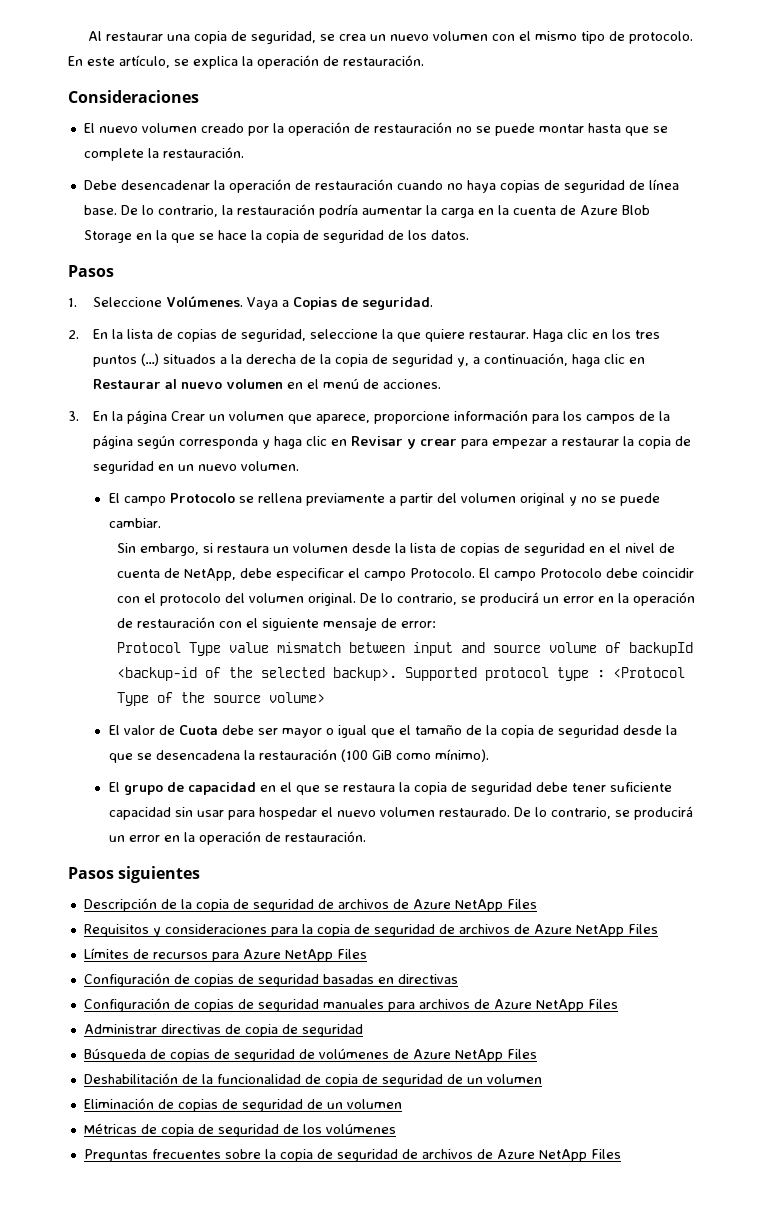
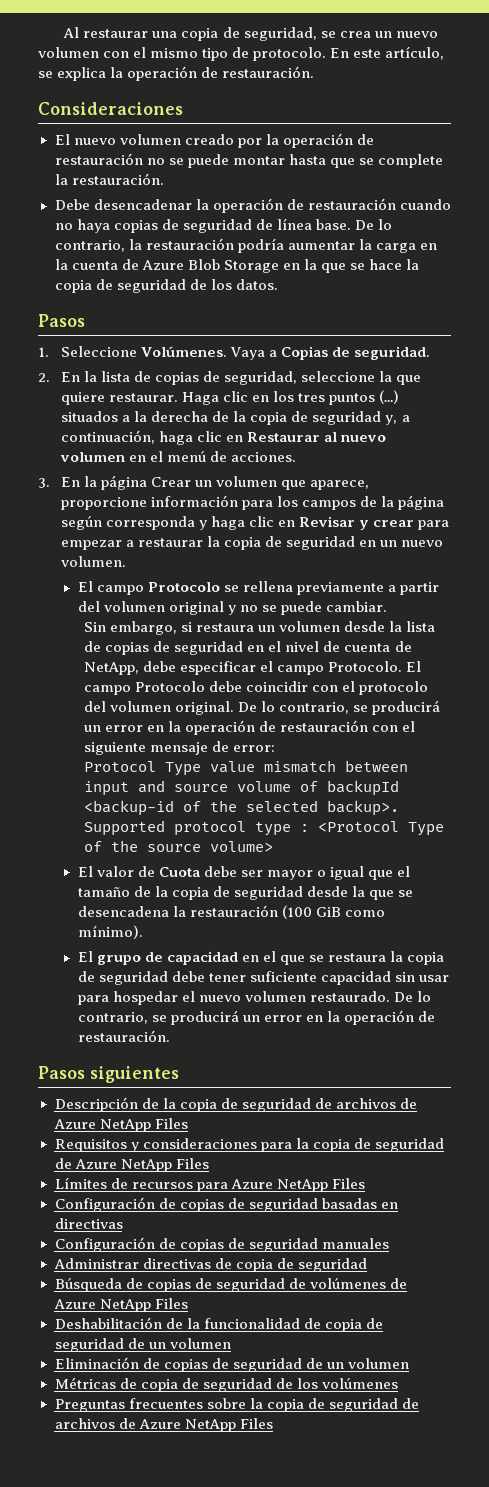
- Requisitos y consideraciones para la copia de seguridad de archivos de Azure NetApp Files
+ Requisitos y consideraciones para la copia de seguridad de Azure NetApp Files
- Configuración de copias de seguridad manuales para archivos de Azure NetApp Files
+ Configuración de copias de seguridad manuales

